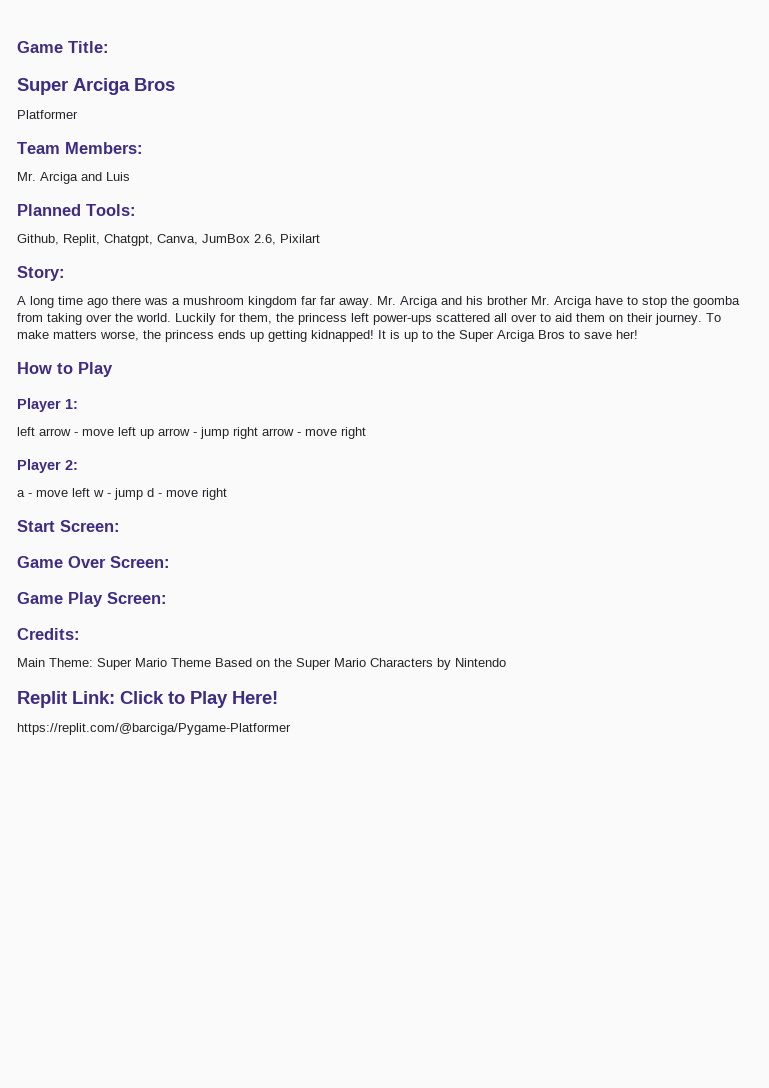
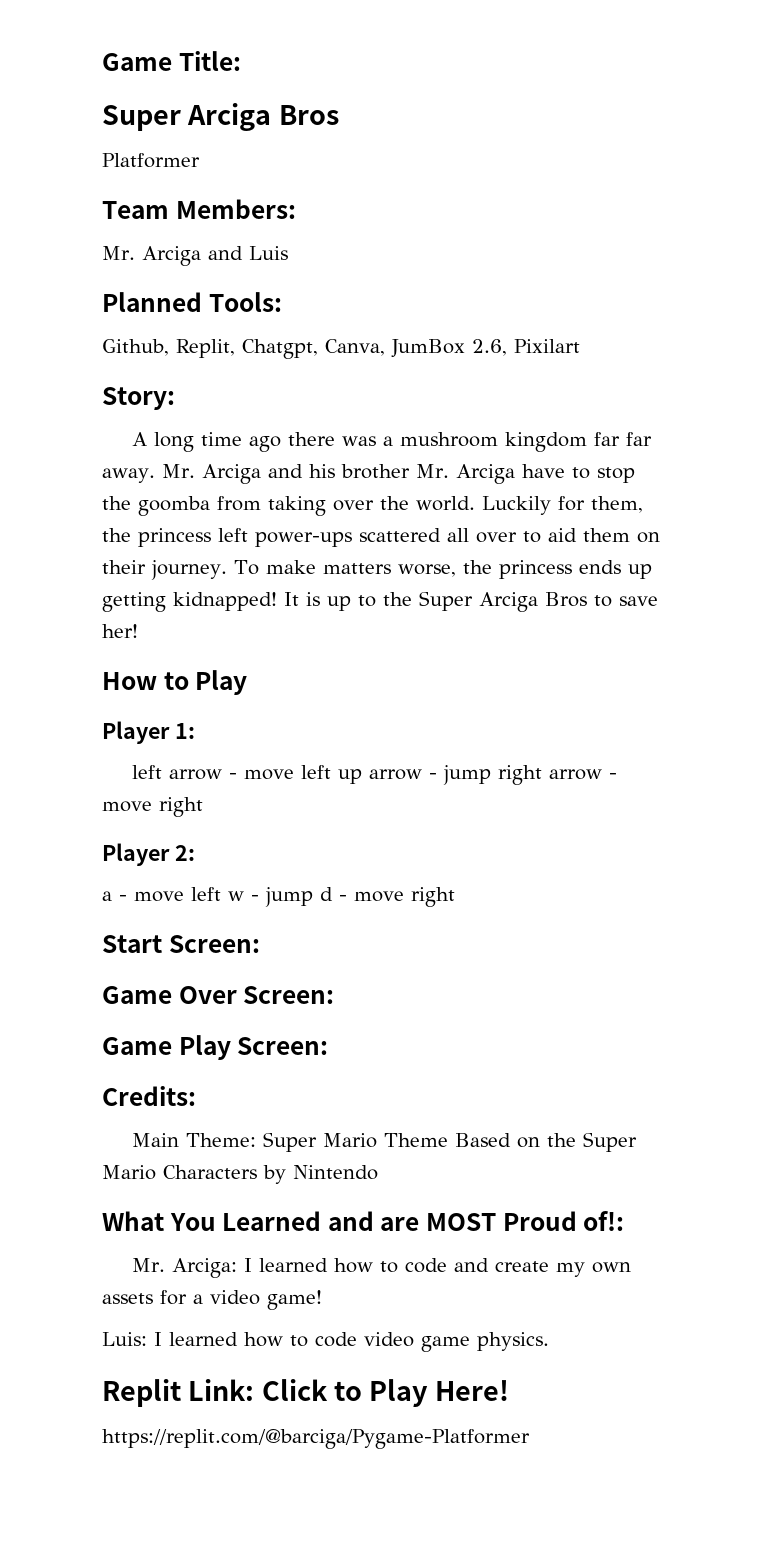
+ What You Learned and are MOST Proud of!:
+ Mr. Arciga: I learned how to code and create my own assets for a video game!
+ Luis: I learned how to code video game physics.

